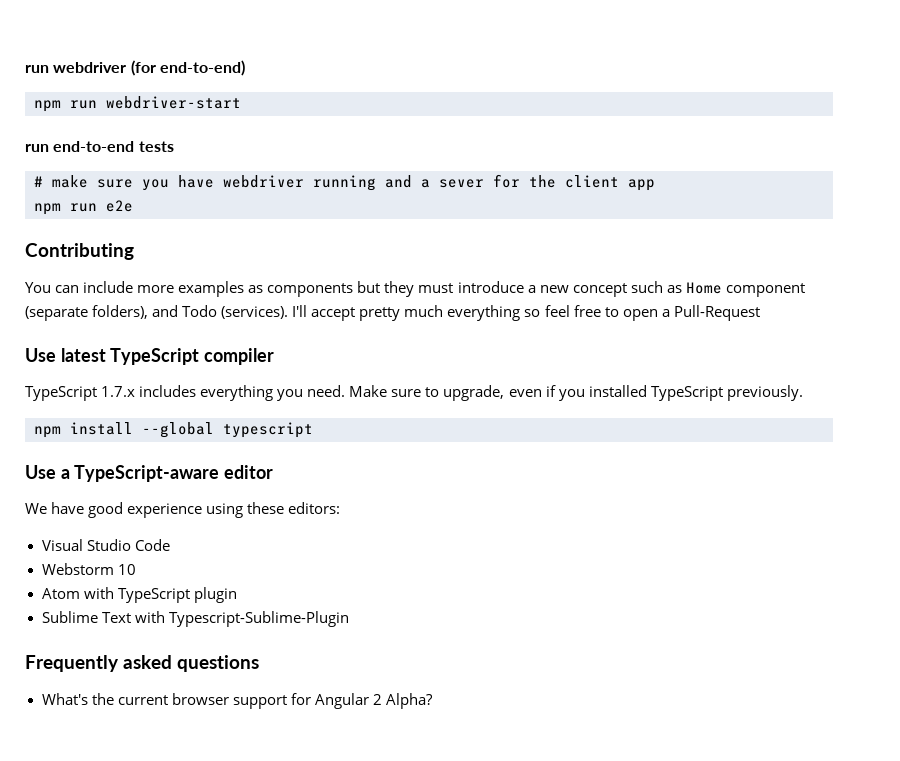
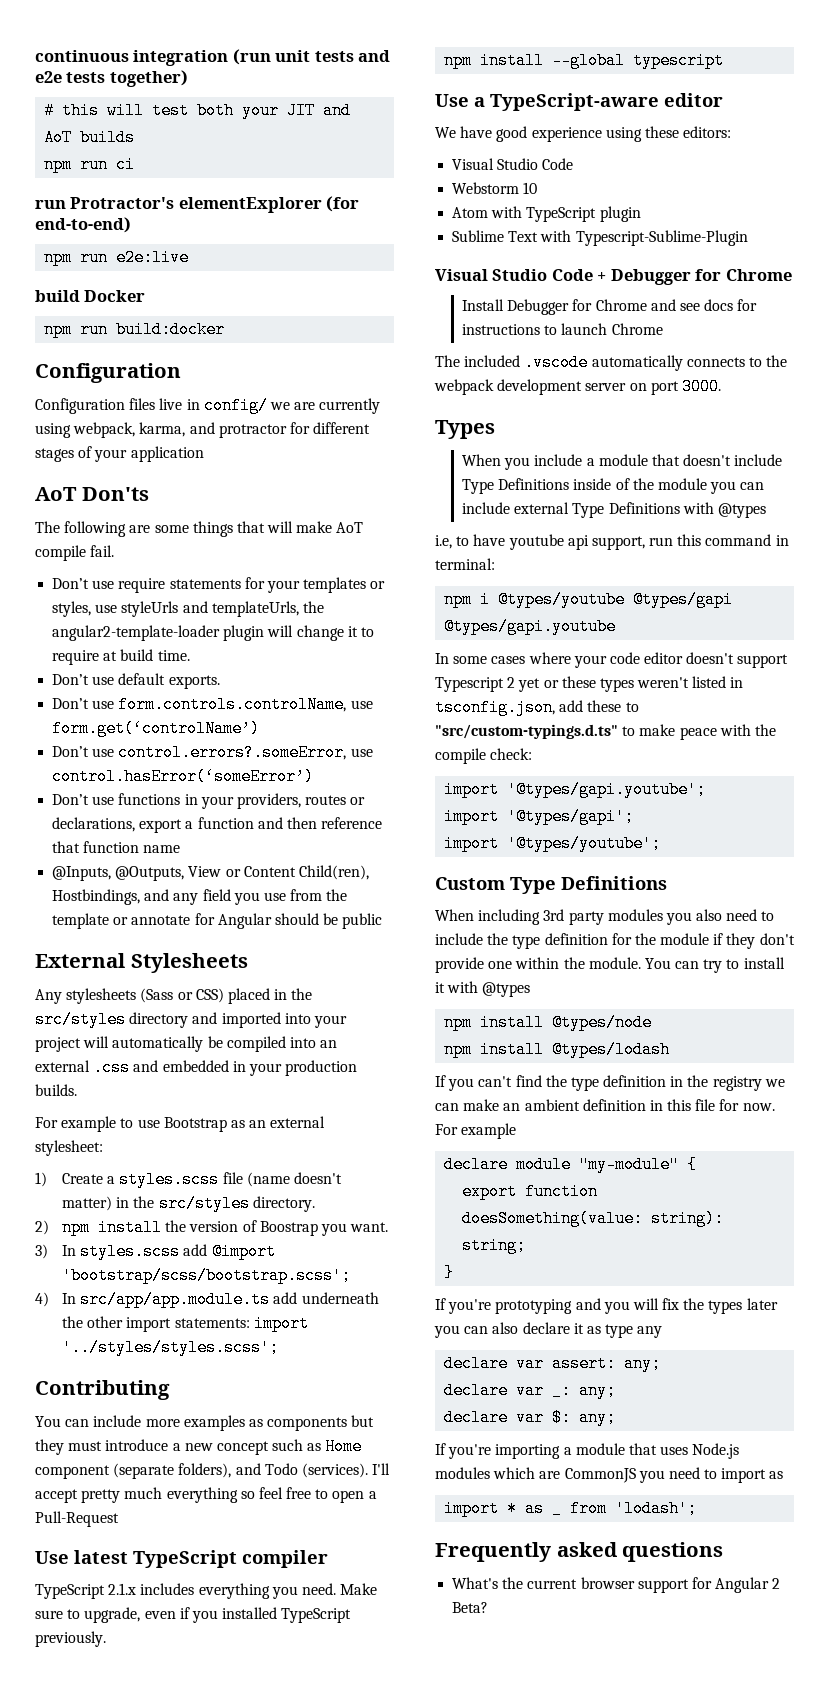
- run webdriver (for end-to-end)
- npm run webdriver-start
- run end-to-end tests
- # make sure you have webdriver running and a sever for the client app
- npm run e2e
+ continuous integration (run unit tests and e2e tests together)
+ # this will test both your JIT and AoT builds
+ npm run ci
+ run Protractor's elementExplorer (for end-to-end)
+ npm run e2e:live
+ build Docker
+ npm run build:docker
+ Configuration
+ Configuration files live in config/ we are currently using webpack, karma, and protractor for different stages of your application
+ AoT Don'ts
+ The following are some things that will make AoT compile fail.
+ Don’t use require statements for your templates or styles, use styleUrls and templateUrls, the angular2-template-loader plugin will change it to require at build time.
+ Don’t use default exports.
+ Don’t use form.controls.controlName, use form.get(‘controlName’)
+ Don’t use control.errors?.someError, use control.hasError(‘someError’)
+ Don’t use functions in your providers, routes or declarations, export a function and then reference that function name
+ @Inputs, @Outputs, View or Content Child(ren), Hostbindings, and any field you use from the template or annotate for Angular should be public
+ External Stylesheets
+ Any stylesheets (Sass or CSS) placed in the src/styles directory and imported into your project will automatically be compiled into an external .css and embedded in your production builds.
+ For example to use Bootstrap as an external stylesheet:
+ 1) Create a styles.scss file (name doesn't matter) in the src/styles directory.
+ 2) npm install the version of Boostrap you want.
+ 3) In styles.scss add @import 'bootstrap/scss/bootstrap.scss';
+ 4) In src/app/app.module.ts add underneath the other import statements: import '../styles/styles.scss';
- TypeScript 1.7.x includes everything you need.
+ TypeScript 2.1.x includes everything you need.
+ Visual Studio Code + Debugger for Chrome
+ Install Debugger for Chrome and see docs for instructions to launch Chrome
+ The included .vscode automatically connects to the webpack development server on port 3000.
+ Types
+ When you include a module that doesn't include Type Definitions inside of the module you can include external Type Definitions with @types
+ i.e, to have youtube api support, run this command in terminal:
+ npm i @types/youtube @types/gapi @types/gapi.youtube
+ In some cases where your code editor doesn't support Typescript 2 yet or these types weren't listed in tsconfig.json, add these to "src/custom-typings.d.ts" to make peace with the compile check:
+ import '@types/gapi.youtube';
+ import '@types/gapi';
+ import '@types/youtube';
+ Custom Type Definitions
+ When including 3rd party modules you also need to include the type definition for the module if they don't provide one within the module. You can try to install it with @types
+ npm install @types/node
+ npm install @types/lodash
+ If you can't find the type definition in the registry we can make an ambient definition in this file for now. For example
+ declare module "my-module" {
+ export function doesSomething(value: string): string;
+ }
+ If you're prototyping and you will fix the types later you can also declare it as type any
+ declare var assert: any;
+ declare var _: any;
+ declare var $: any;
+ If you're importing a module that uses Node.js modules which are CommonJS you need to import as
+ import * as _ from 'lodash';
- What's the current browser support for Angular 2 Alpha?
+ What's the current browser support for Angular 2 Beta?

